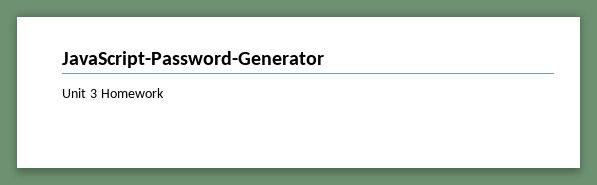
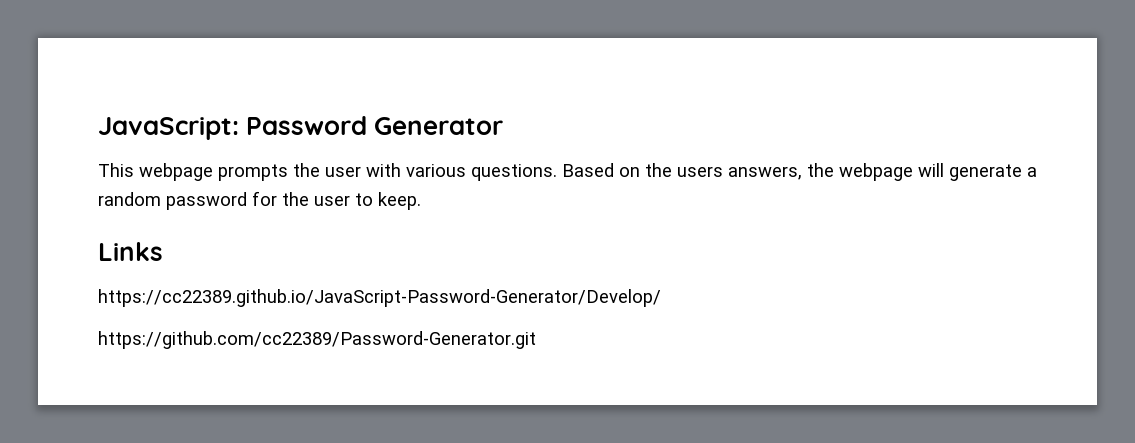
- JavaScript-Password-Generator
- Unit 3 Homework
+ JavaScript: Password Generator
+ This webpage prompts the user with various questions. Based on the users answers, the webpage will generate a random password for the user to keep.
+ Links
+ https://cc22389.github.io/JavaScript-Password-Generator/Develop/
+ https://github.com/cc22389/Password-Generator.git

